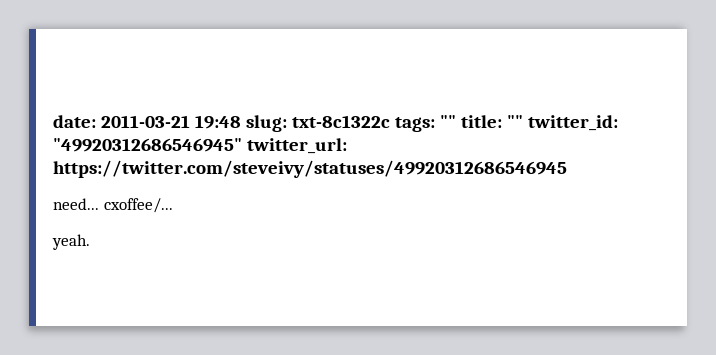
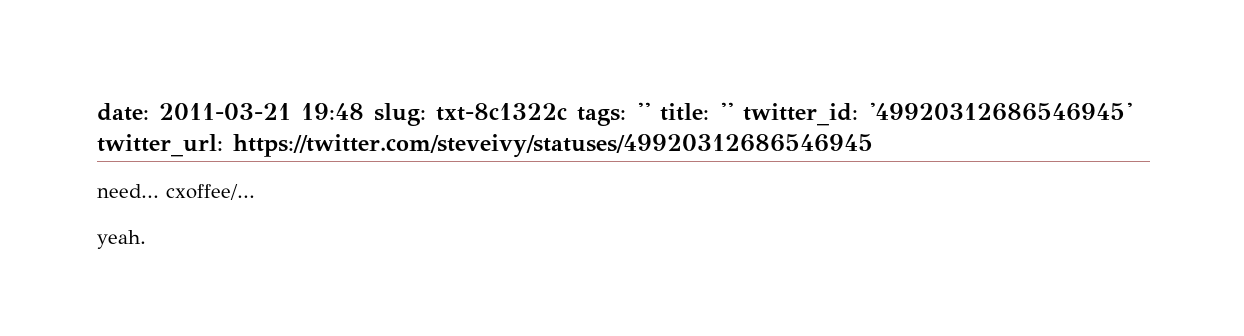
- date: 2011-03-21 19:48 slug: txt-8c1322c tags: "" title: "" twitter_id: "49920312686546945" twitter_url: https://twitter.com/steveivy/statuses/49920312686546945
+ date: 2011-03-21 19:48 slug: txt-8c1322c tags: '' title: '' twitter_id: '49920312686546945' twitter_url: https://twitter.com/steveivy/statuses/49920312686546945

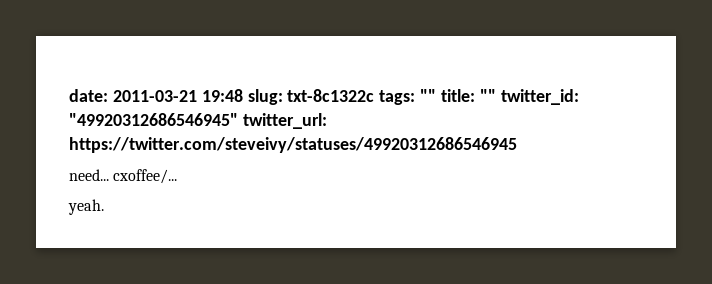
- date: 2011-03-21 19:48 slug: txt-8c1322c tags: '' title: '' twitter_id: '49920312686546945' twitter_url: https://twitter.com/steveivy/statuses/49920312686546945
+ date: 2011-03-21 19:48 slug: txt-8c1322c tags: "" title: "" twitter_id: "49920312686546945" twitter_url: https://twitter.com/steveivy/statuses/49920312686546945

